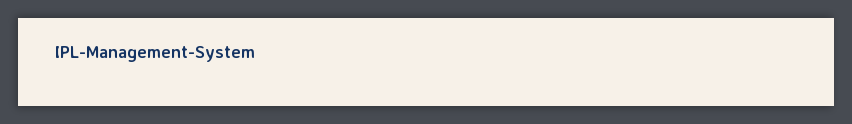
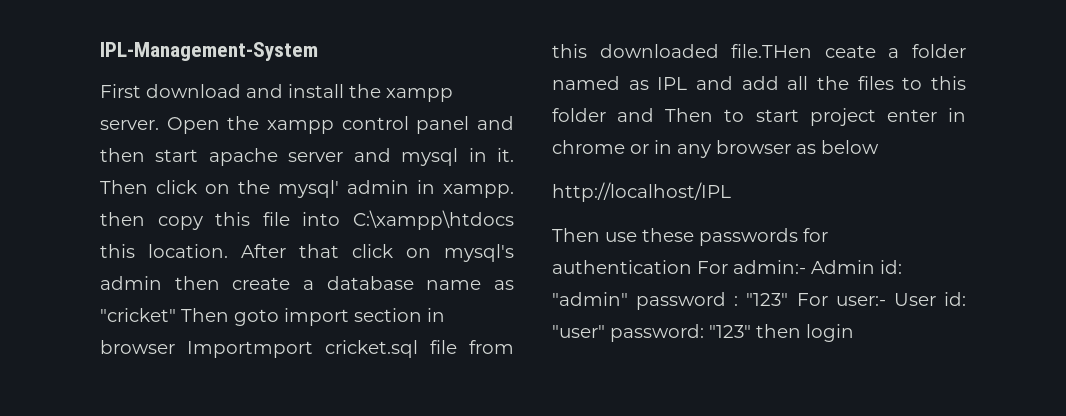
+ First download and install the xampp server. Open the xampp control panel and then start apache server and mysql in it. Then click on the mysql' admin in xampp. then copy this file into C:\xampp\htdocs this location. After that click on mysql's admin then create a database name as "cricket" Then goto import section in browser Importmport cricket.sql file from this downloaded file.THen ceate a folder named as IPL and add all the files to this folder and Then to start project enter in chrome or in any browser as below
+ http://localhost/IPL
+ Then use these passwords for authentication For admin:- Admin id: "admin" password : "123" For user:- User id: "user" password: "123" then login

